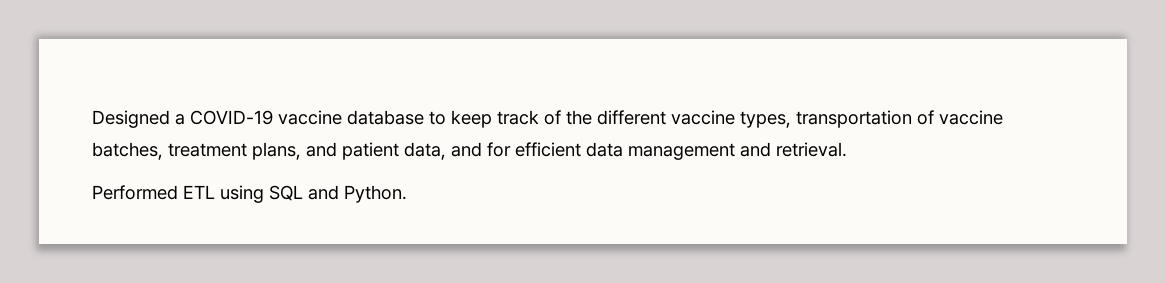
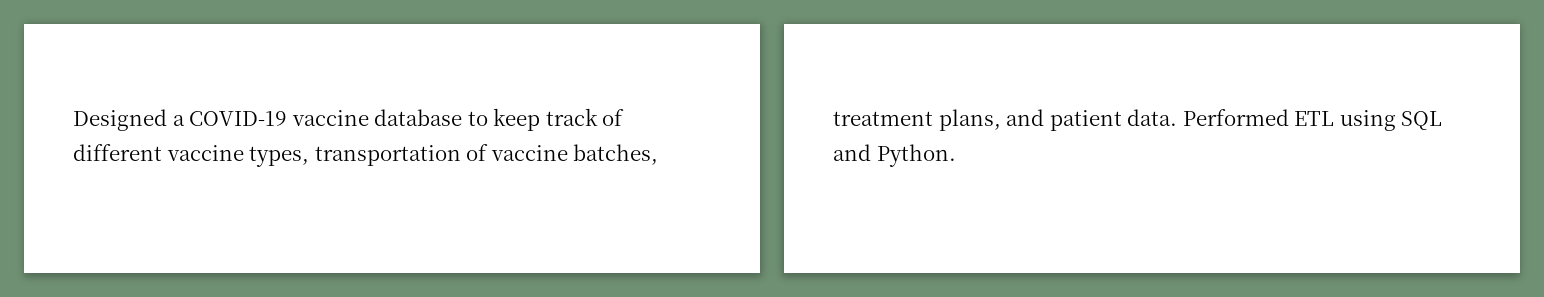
- Designed a COVID-19 vaccine database to keep track of the different vaccine types, transportation of vaccine batches, treatment plans, and patient data, and for efficient data management and retrieval.
- Performed ETL using SQL and Python.
+ Designed a COVID-19 vaccine database to keep track of different vaccine types, transportation of vaccine batches, treatment plans, and patient data. Performed ETL using SQL and Python.

